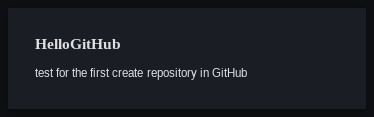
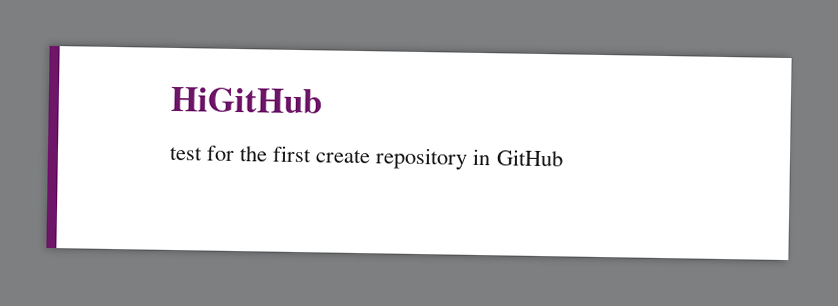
- HelloGitHub
+ HiGitHub

